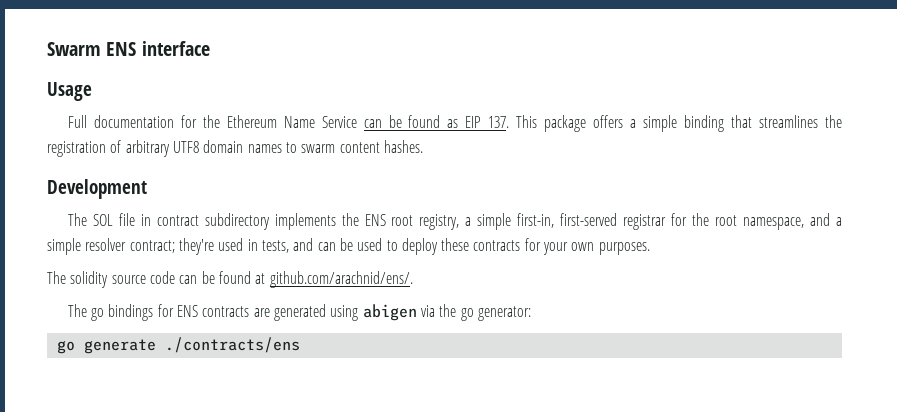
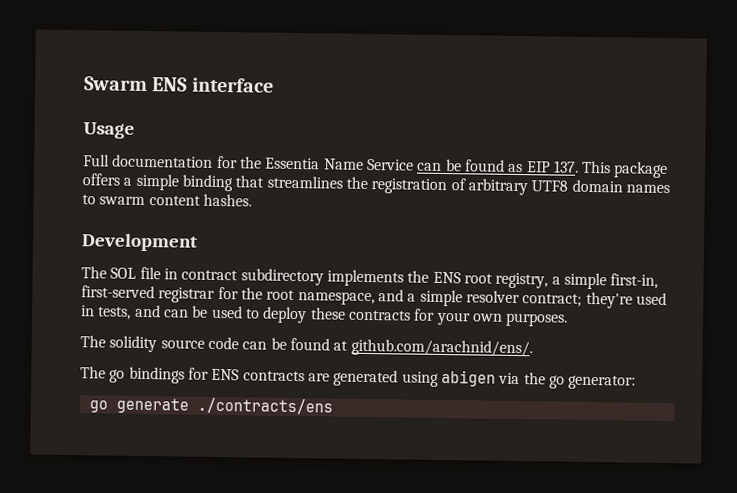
- Full documentation for the Ethereum Name Service can be found as EIP 137. This package offers a simple binding that streamlines the registration of arbitrary UTF8 domain names to swarm content hashes.
+ Full documentation for the Essentia Name Service can be found as EIP 137. This package offers a simple binding that streamlines the registration of arbitrary UTF8 domain names to swarm content hashes.

